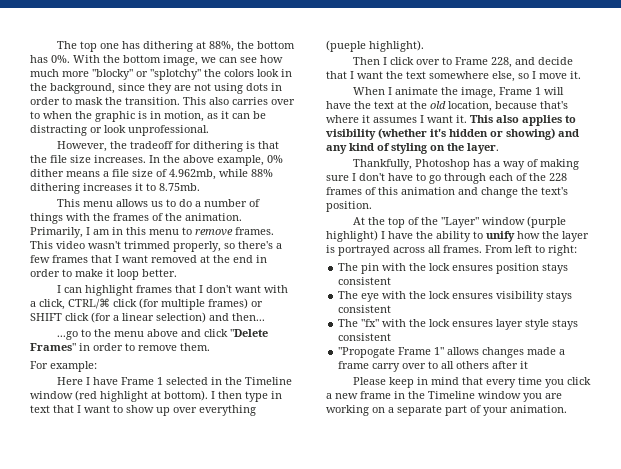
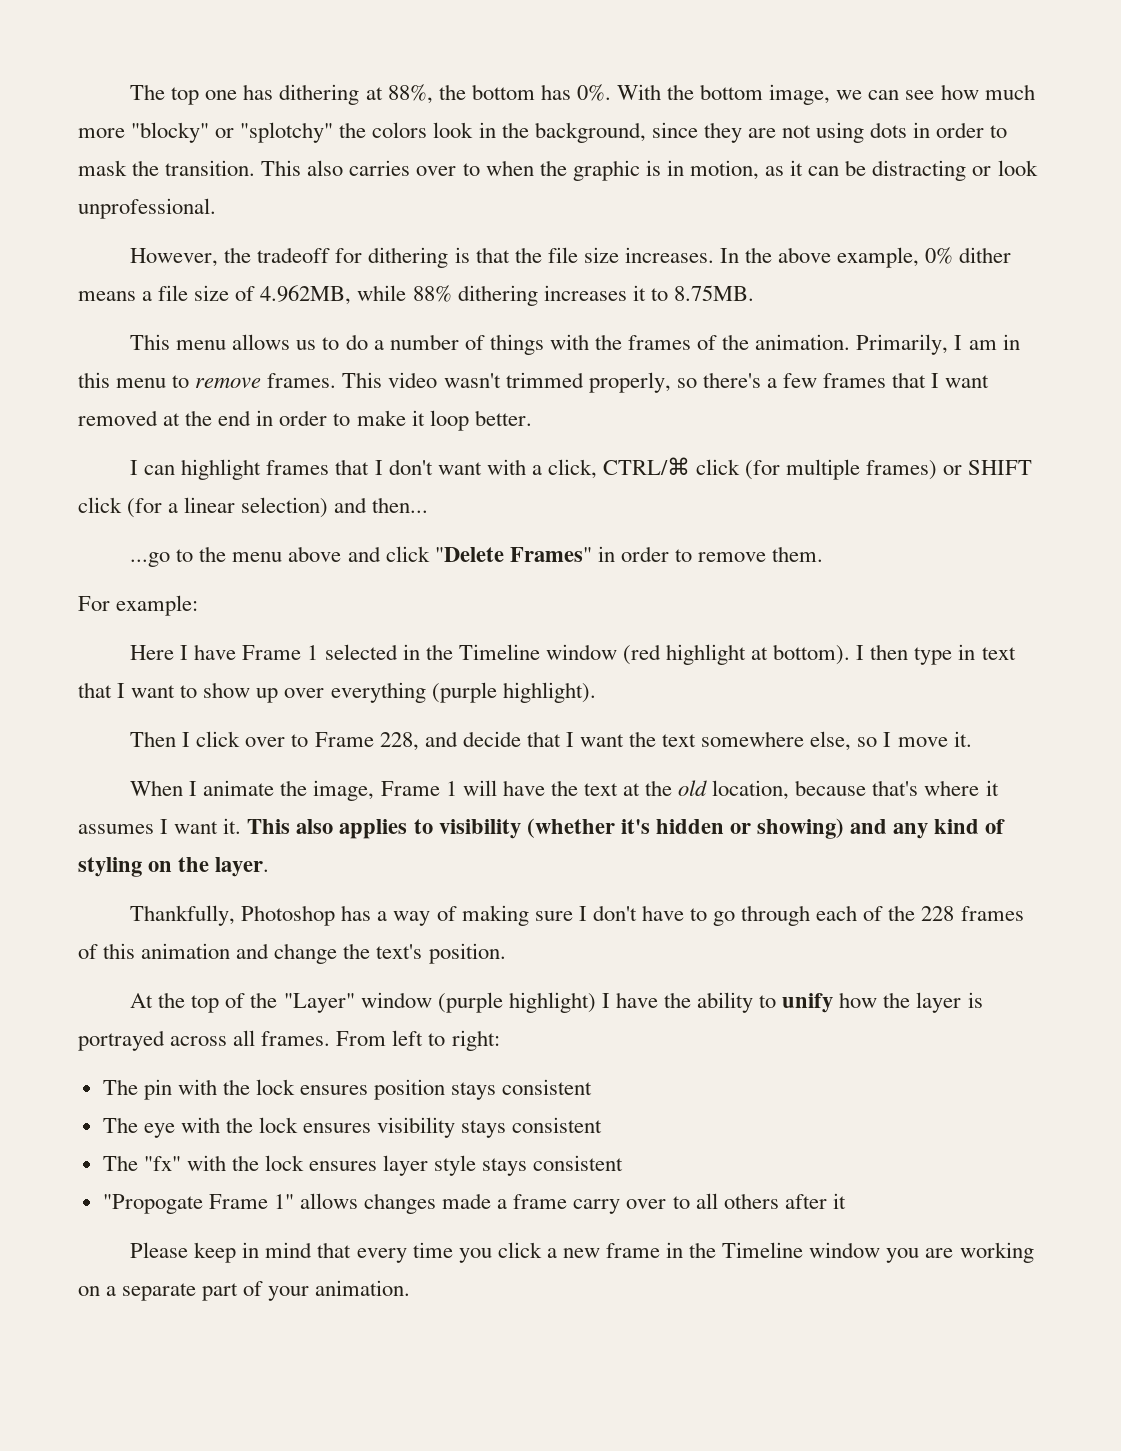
- In the above example, 0% dither means a file size of 4.962mb, while 88% dithering increases it to 8.75mb.
+ In the above example, 0% dither means a file size of 4.962MB, while 88% dithering increases it to 8.75MB.
- I then type in text that I want to show up over everything (pueple highlight).
+ I then type in text that I want to show up over everything (purple highlight).

